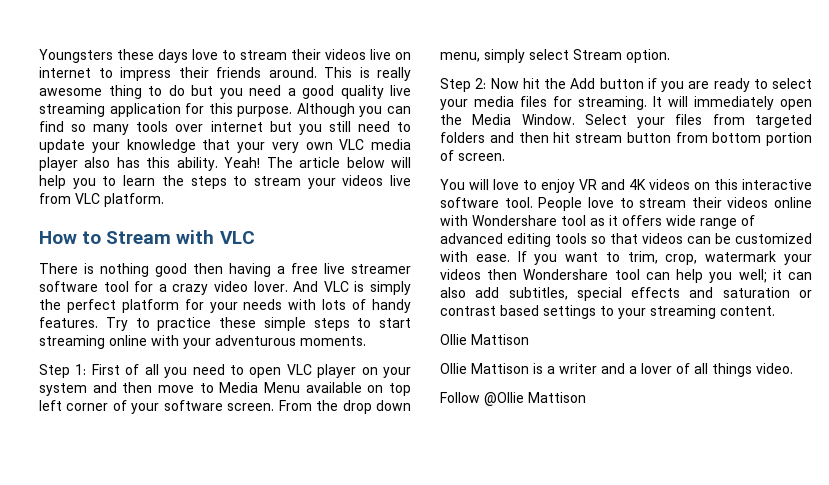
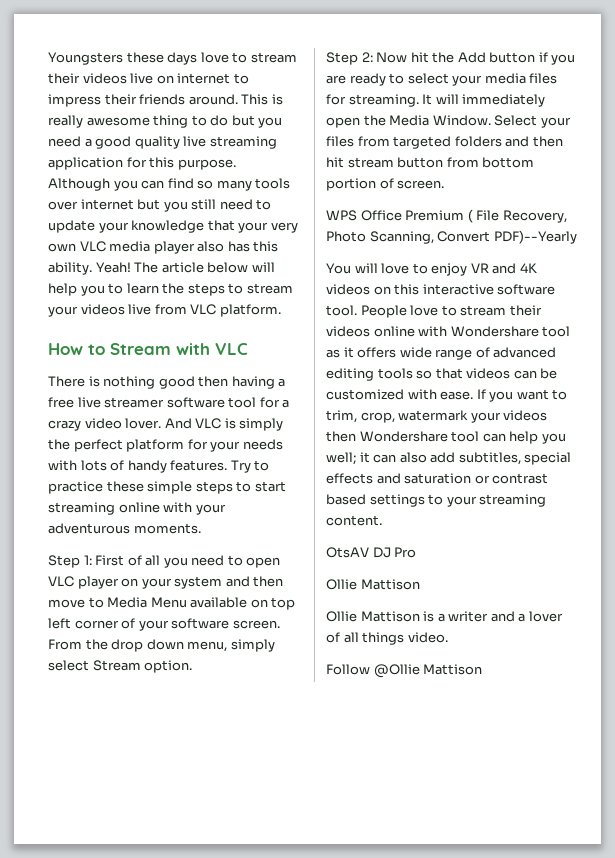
+ WPS Office Premium ( File Recovery, Photo Scanning, Convert PDF)--Yearly
+ OtsAV DJ Pro

